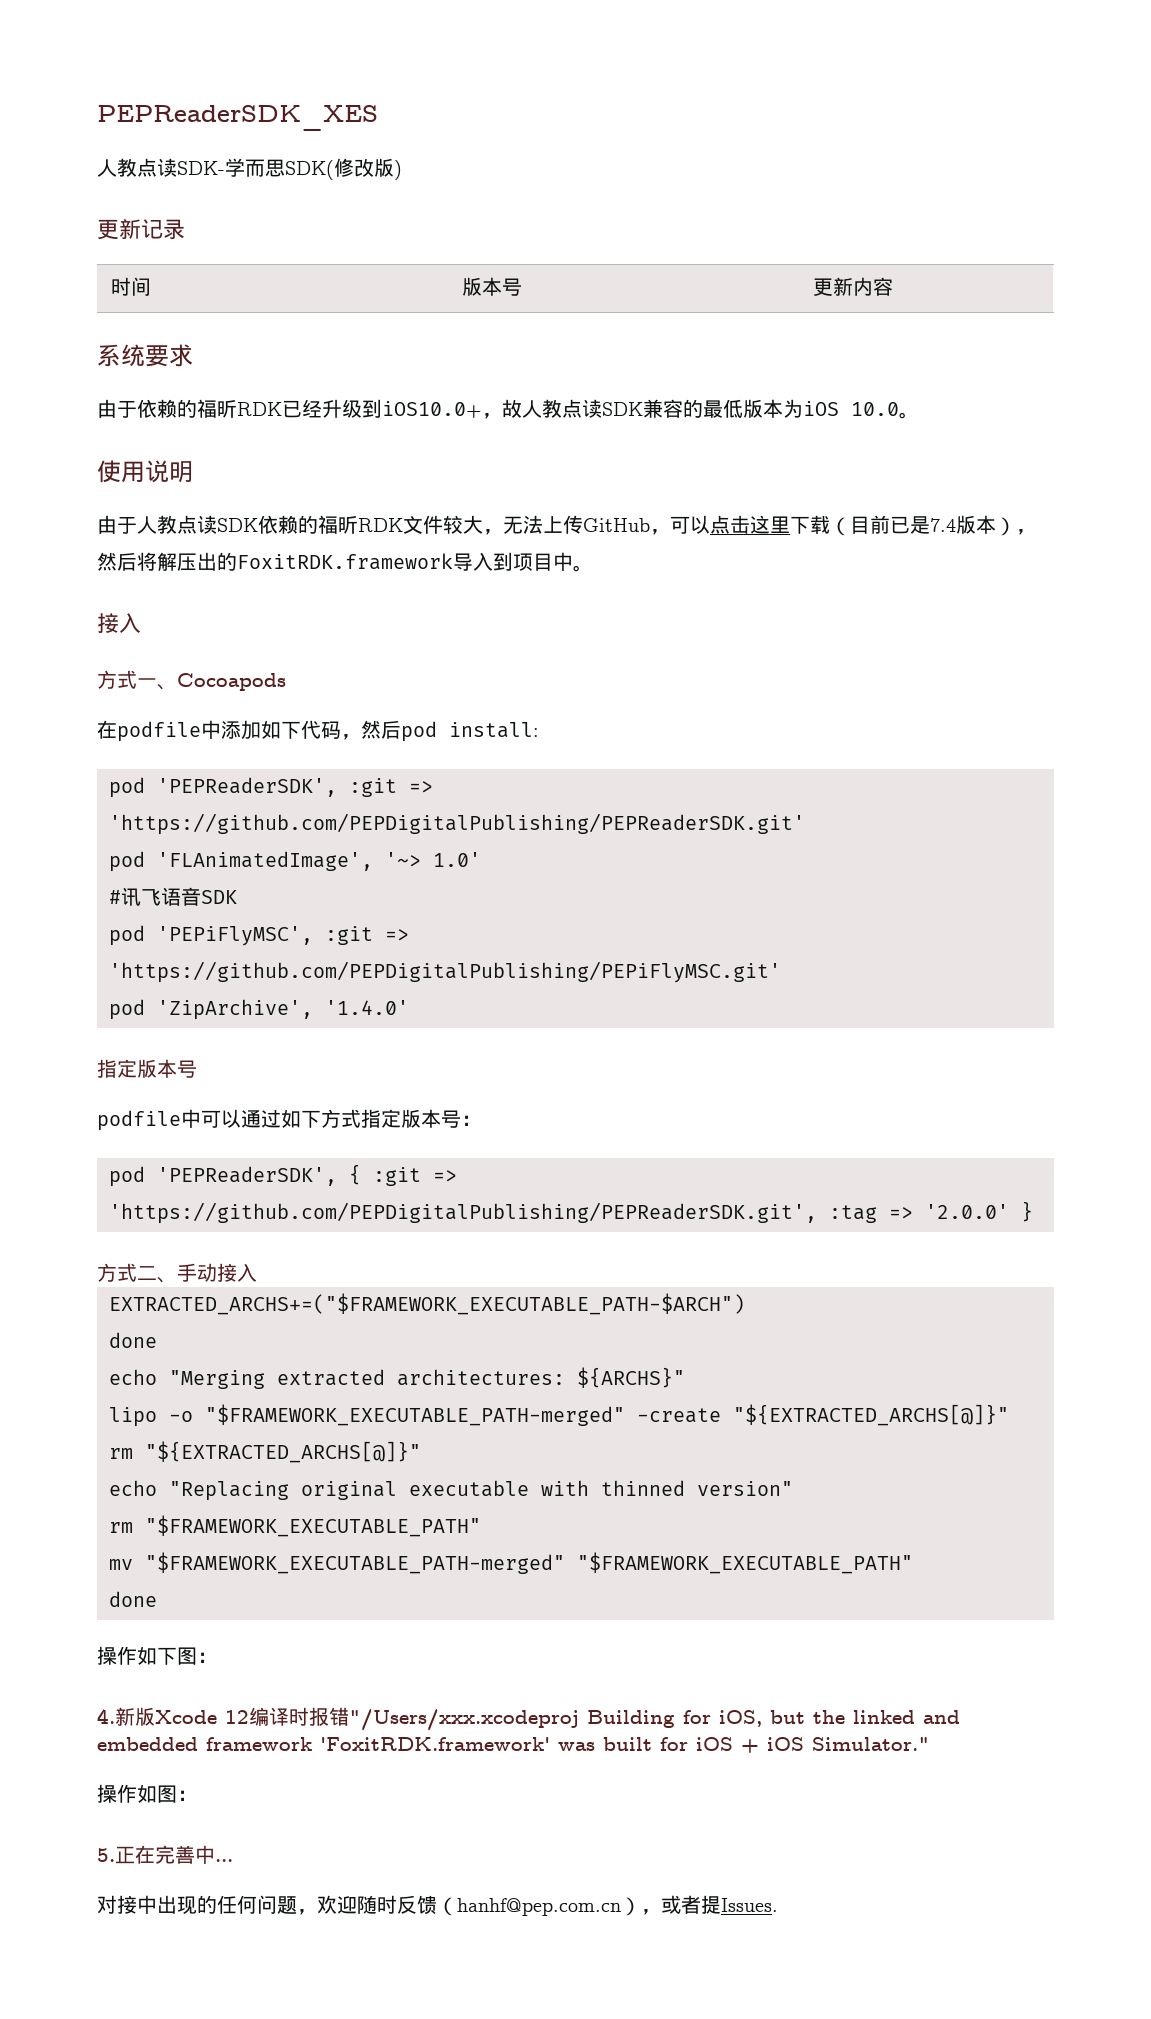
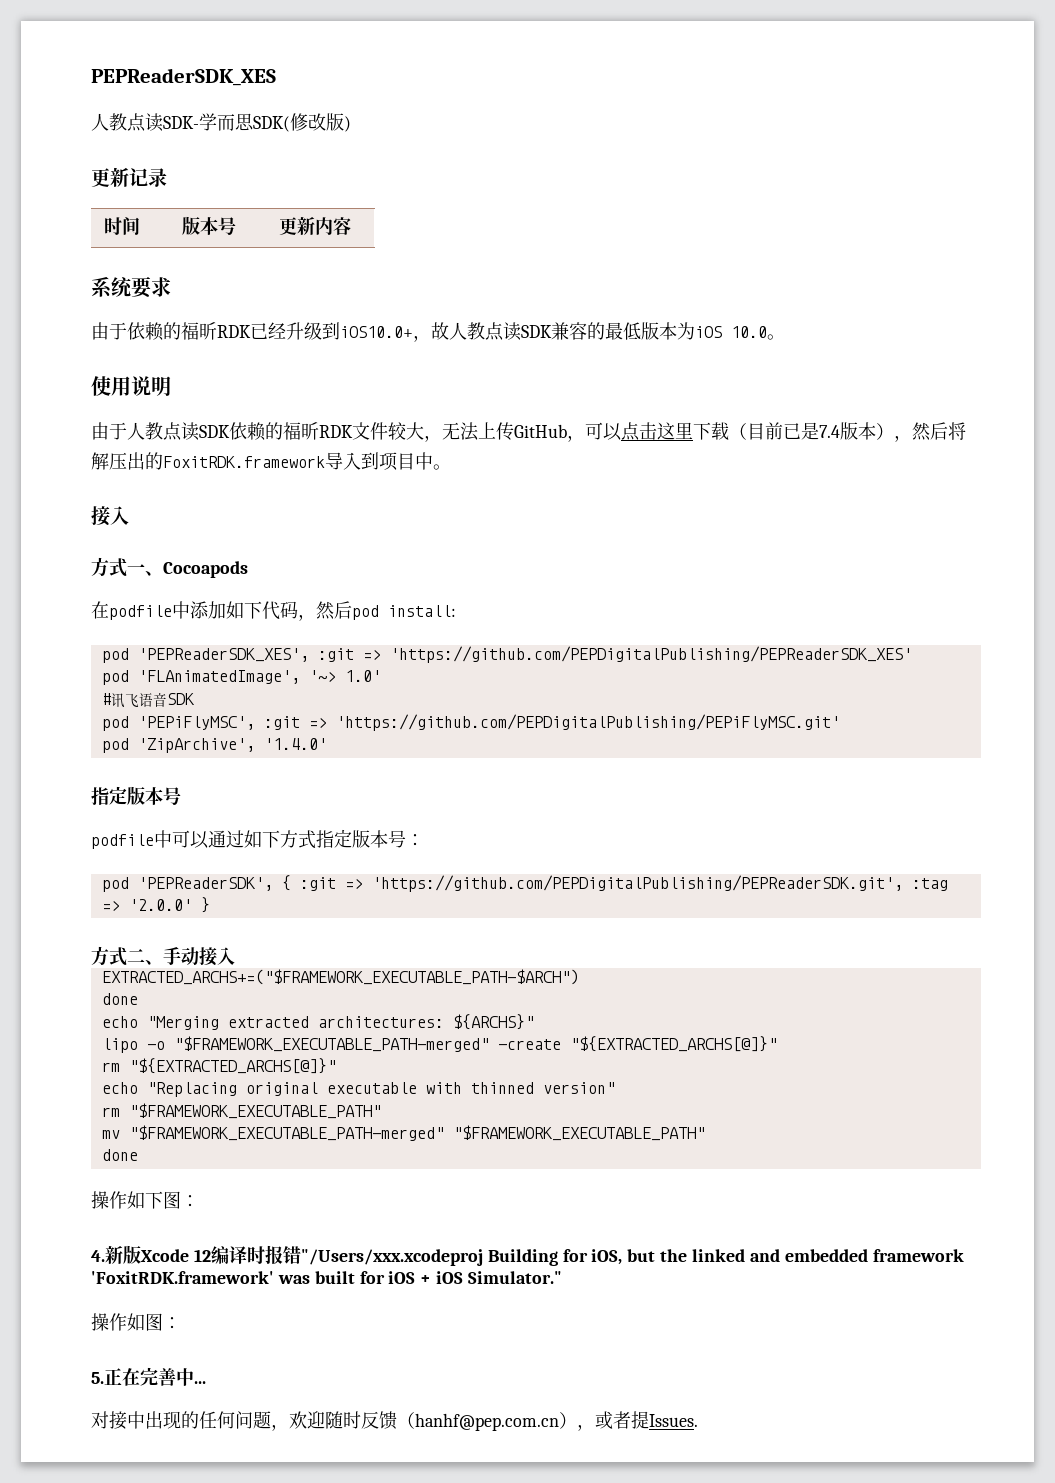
- pod 'PEPReaderSDK', :git => 'https://github.com/PEPDigitalPublishing/PEPReaderSDK.git'
+ pod 'PEPReaderSDK_XES', :git => 'https://github.com/PEPDigitalPublishing/PEPReaderSDK_XES'

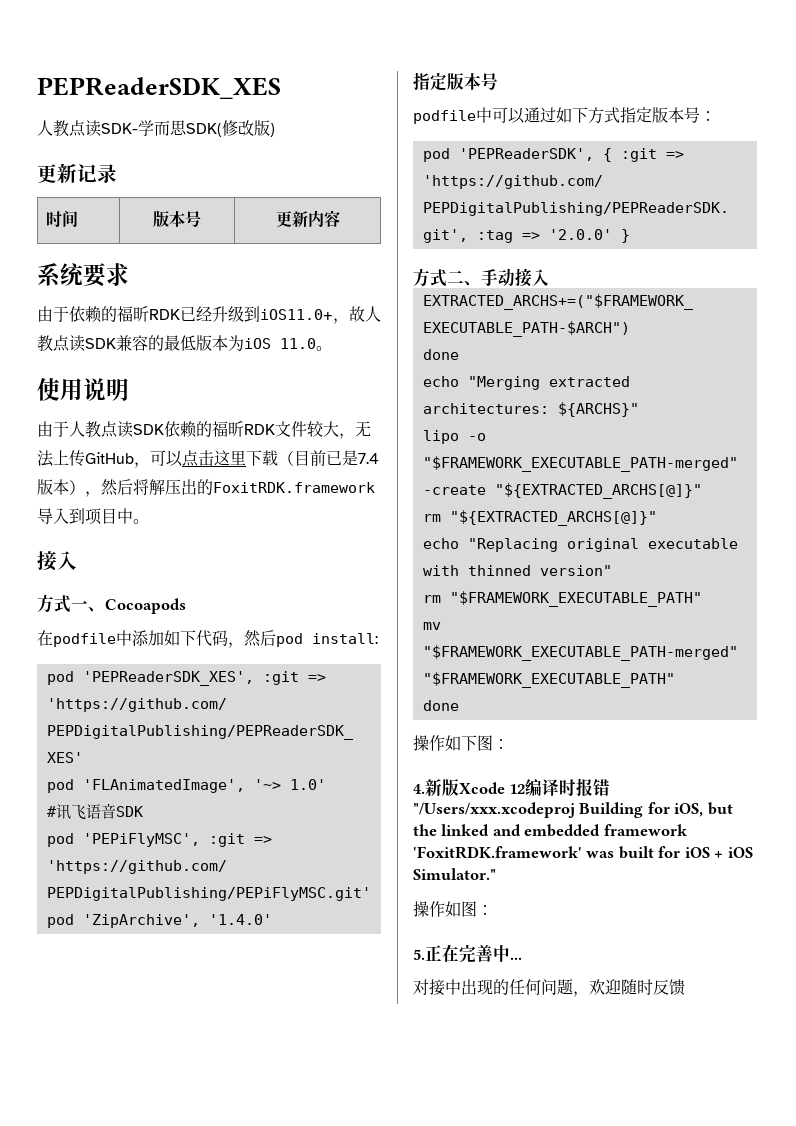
- 由于依赖的福昕RDK已经升级到iOS10.0+，故人教点读SDK兼容的最低版本为iOS 10.0。
+ 由于依赖的福昕RDK已经升级到iOS11.0+，故人教点读SDK兼容的最低版本为iOS 11.0。
- 对接中出现的任何问题，欢迎随时反馈（hanhf@pep.com.cn），或者提Issues.
+ 对接中出现的任何问题，欢迎随时反馈

